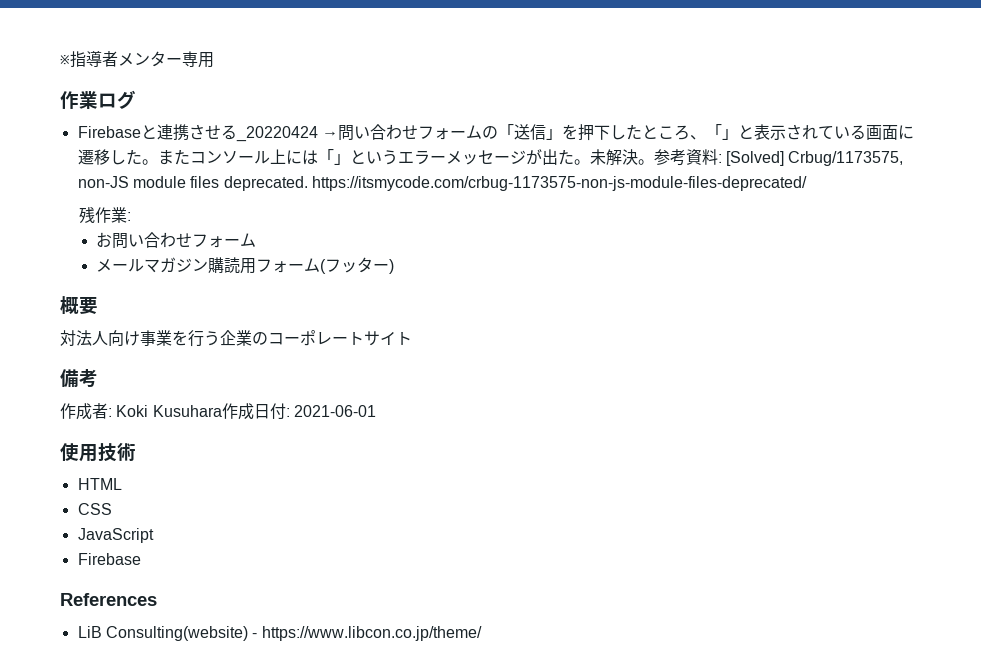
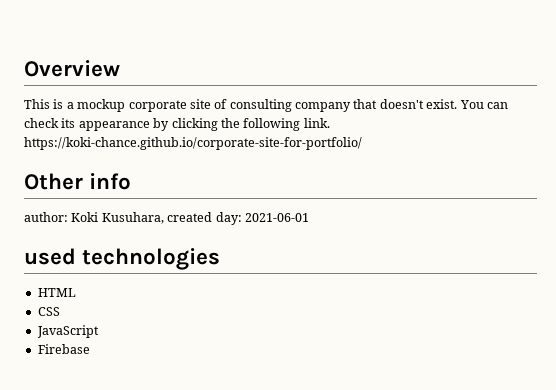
- ※指導者メンター専用
- 作業ログ
- Firebaseと連携させる_20220424 →問い合わせフォームの「送信」を押下したところ、「」と表示されている画面に遷移した。またコンソール上には「」というエラーメッセージが出た。未解決。参考資料: [Solved] Crbug/1173575, non-JS module files deprecated. https://itsmycode.com/crbug-1173575-non-js-module-files-deprecated/
- 残作業:
- お問い合わせフォーム
- メールマガジン購読用フォーム(フッター)
- 概要
- 対法人向け事業を行う企業のコーポレートサイト
- 備考
- 作成者: Koki Kusuhara作成日付: 2021-06-01
+ Overview
+ This is a mockup corporate site of consulting company that doesn't exist. You can check its appearance by clicking the following link. https://koki-chance.github.io/corporate-site-for-portfolio/
+ Other info
+ author: Koki Kusuhara, created day: 2021-06-01
- 使用技術
+ used technologies
- References
- LiB Consulting(website) - https://www.libcon.co.jp/theme/

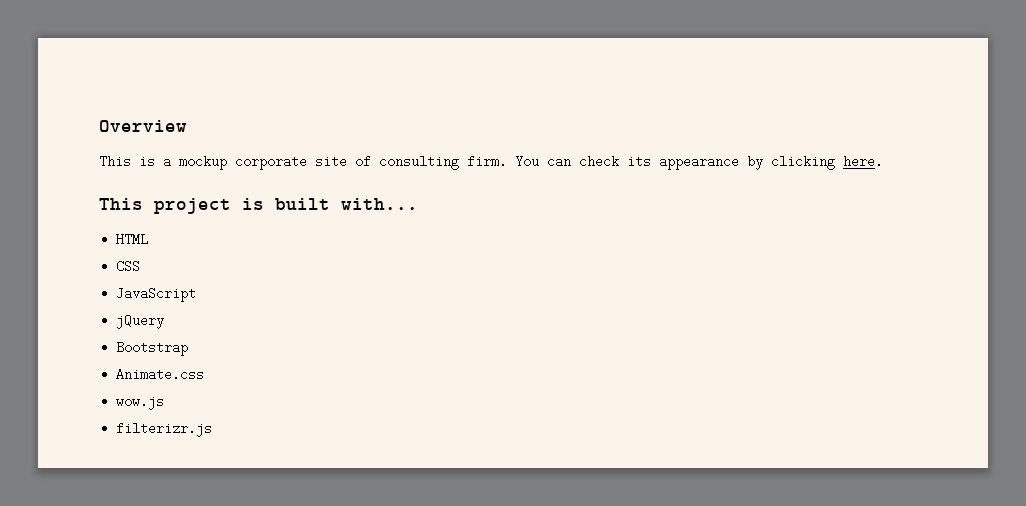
- This is a mockup corporate site of consulting company that doesn't exist.
+ This is a mockup corporate site of consulting firm.
- You can check its appearance by clicking the following link. https://koki-chance.github.io/corporate-site-for-portfolio/
- Other info
- author: Koki Kusuhara, created day: 2021-06-01
- used technologies
+ You can check its appearance by clicking here.
+ This project is built with...
  HTML
  CSS
  JavaScript
- Firebase
+ jQuery
+ Bootstrap
+ Animate.css
+ wow.js
+ filterizr.js

